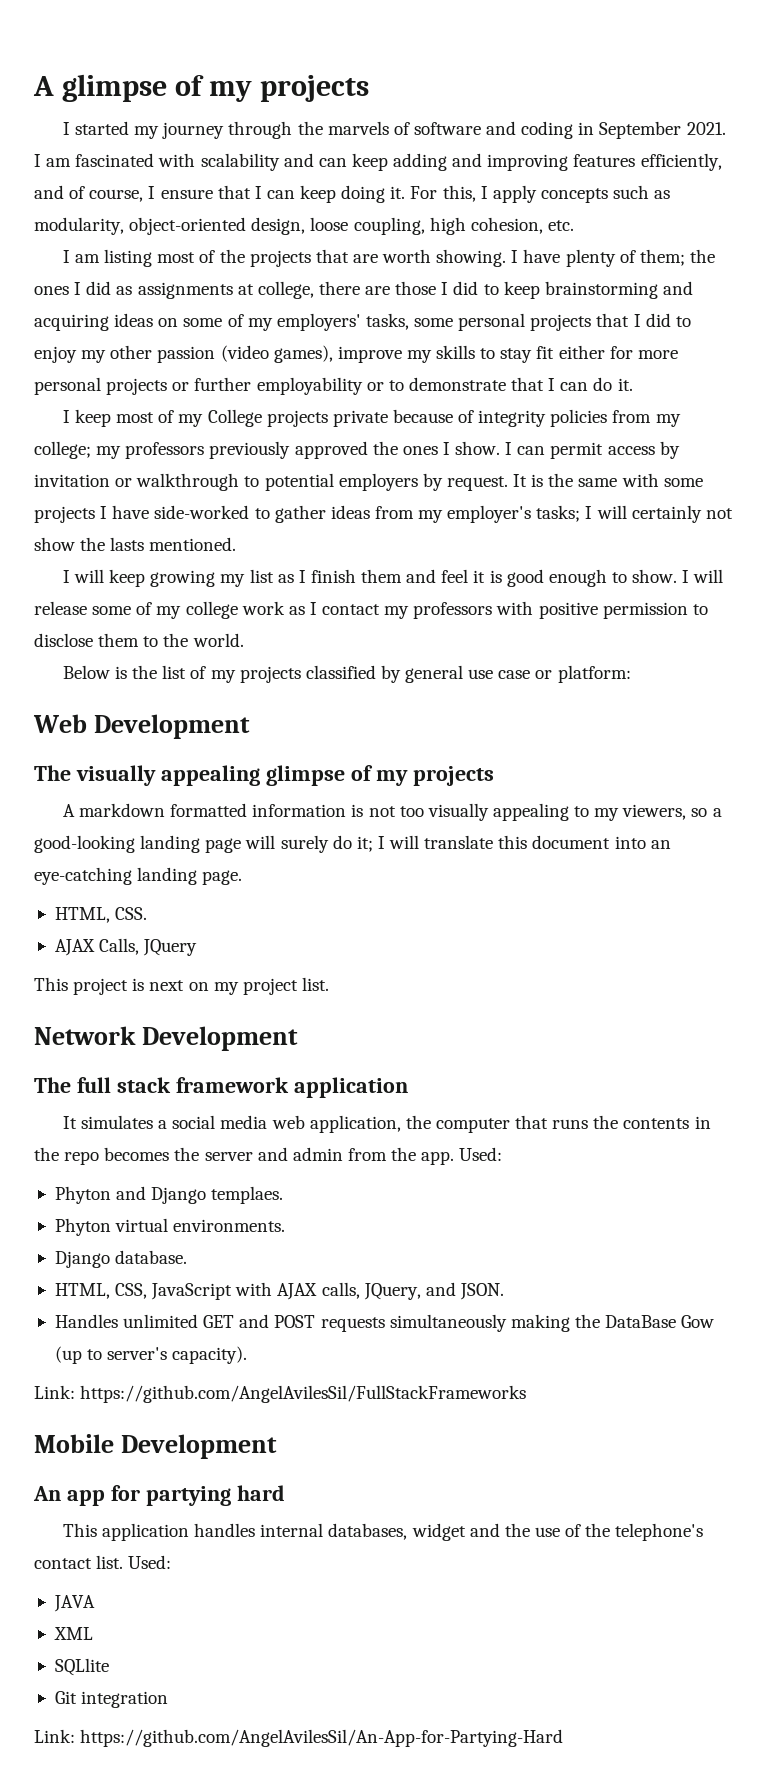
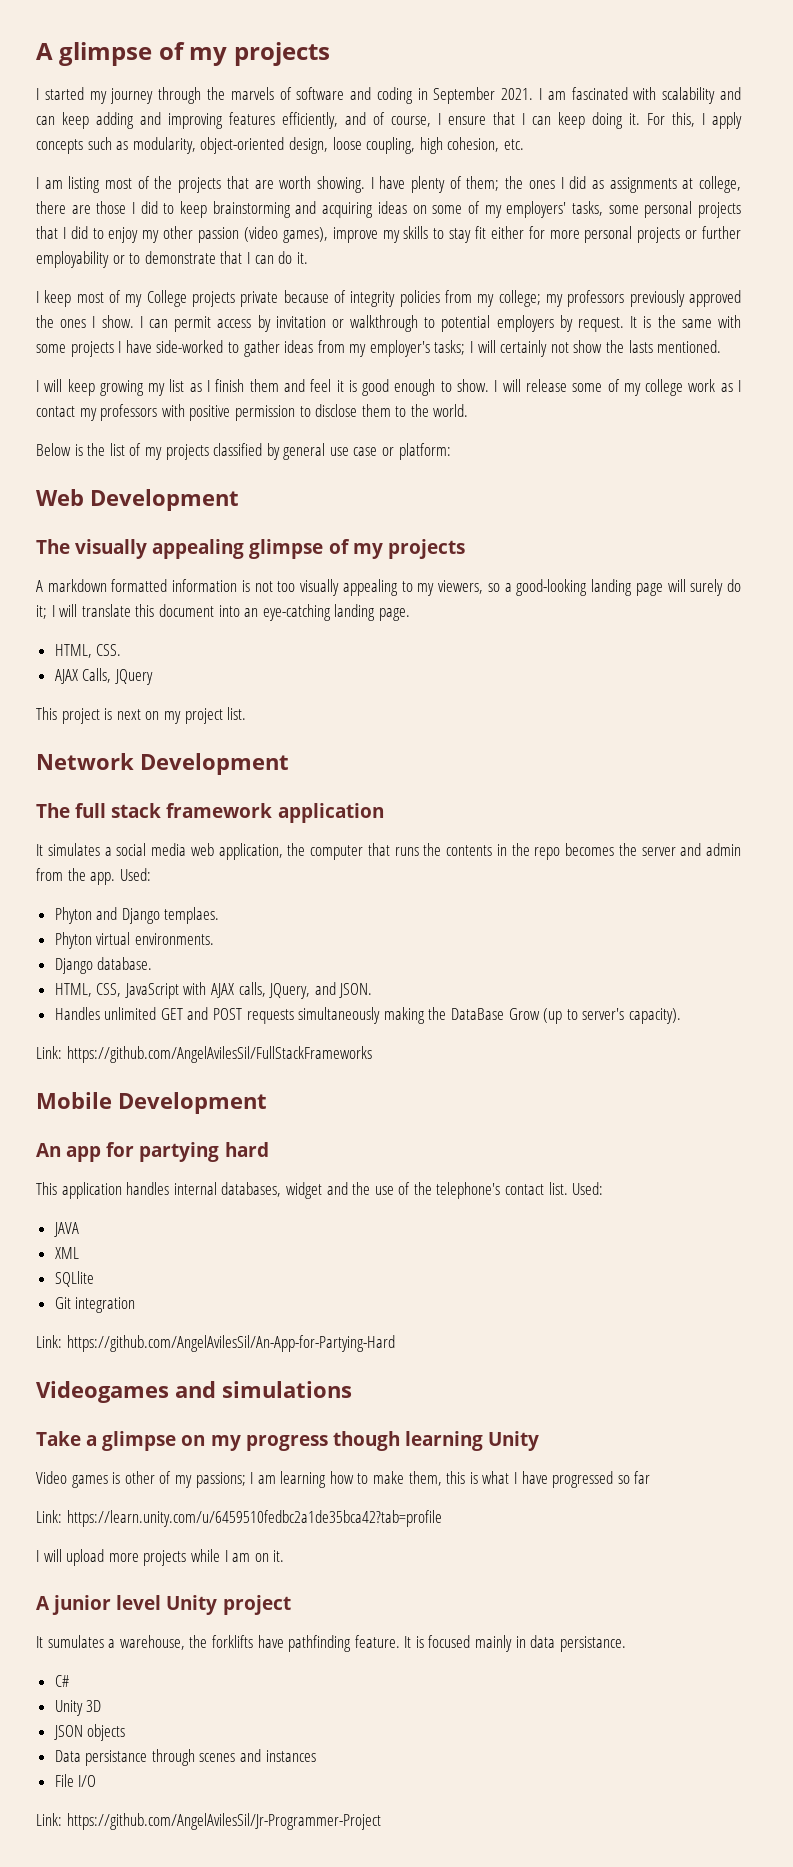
- Handles unlimited GET and POST requests simultaneously making the DataBase Gow (up to server's capacity).
+ Handles unlimited GET and POST requests simultaneously making the DataBase Grow (up to server's capacity).
+ Videogames and simulations
+ Take a glimpse on my progress though learning Unity
+ Video games is other of my passions; I am learning how to make them, this is what I have progressed so far
+ Link: https://learn.unity.com/u/6459510fedbc2a1de35bca42?tab=profile
+ I will upload more projects while I am on it.
+ A junior level Unity project
+ It sumulates a warehouse, the forklifts have pathfinding feature. It is focused mainly in data persistance.
+ C#
+ Unity 3D
+ JSON objects
+ Data persistance through scenes and instances
+ File I/O
+ Link: https://github.com/AngelAvilesSil/Jr-Programmer-Project

